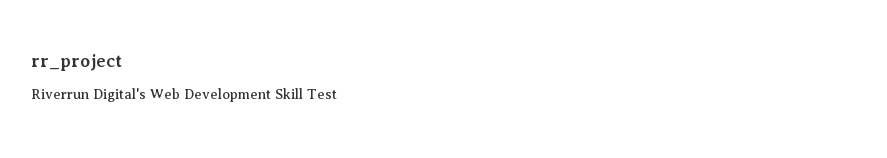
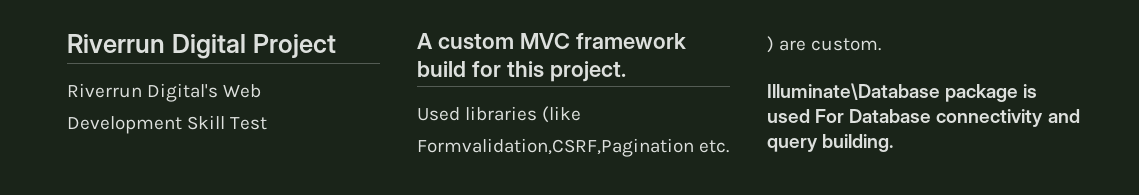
- rr_project
+ Riverrun Digital Project
+ A custom MVC framework build for this project.
+ Used libraries (like Formvalidation,CSRF,Pagination etc. ) are custom.
+ Illuminate\Database package is used For Database connectivity and query building.

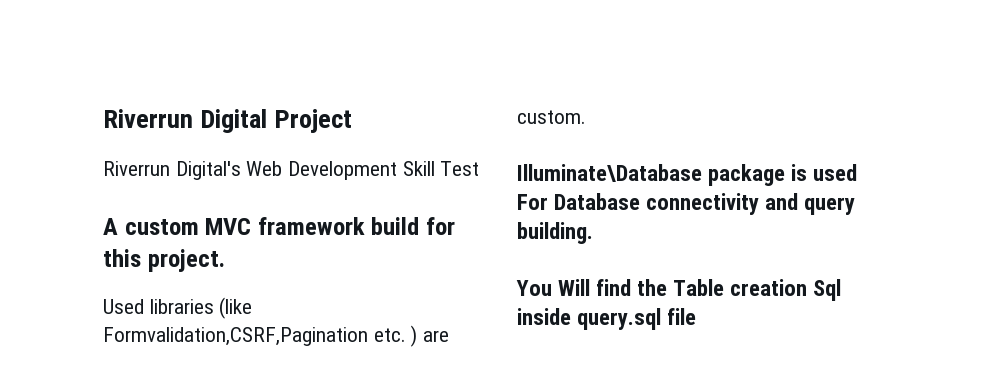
+ You Will find the Table creation Sql inside query.sql file

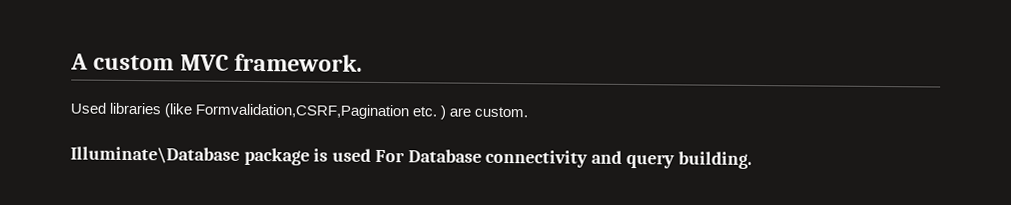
- Riverrun Digital Project
- Riverrun Digital's Web Development Skill Test
- A custom MVC framework build for this project.
+ A custom MVC framework.
- You Will find the Table creation Sql inside query.sql file

